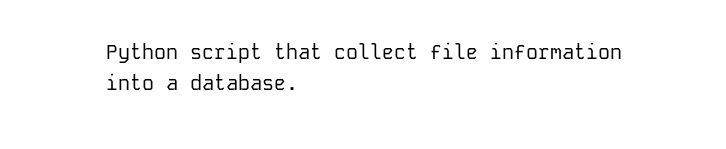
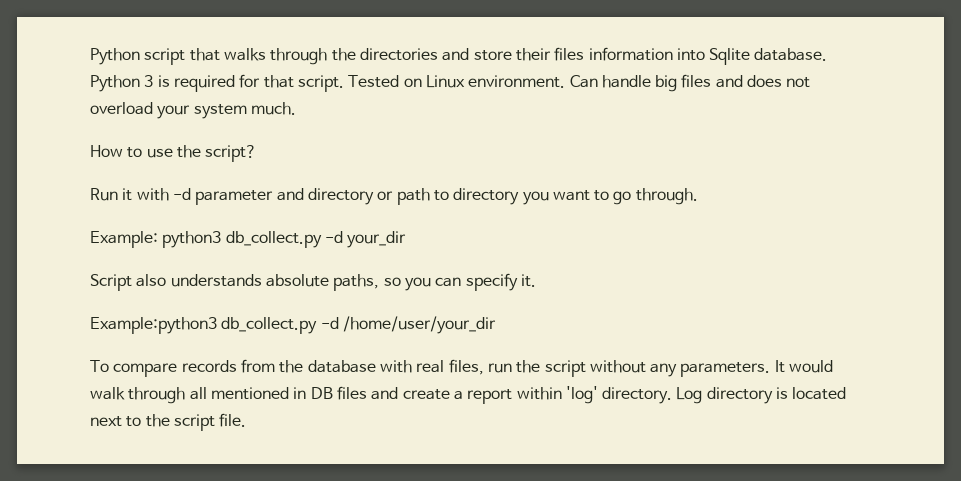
- Python script that collect file information into a database.
+ Python script that walks through the directories and store their files information into Sqlite database. Python 3 is required for that script. Tested on Linux environment. Can handle big files and does not overload your system much.
+ How to use the script?
+ Run it with -d parameter and directory or path to directory you want to go through.
+ Example: python3 db_collect.py -d your_dir
+ Script also understands absolute paths, so you can specify it.
+ Example:python3 db_collect.py -d /home/user/your_dir
+ To compare records from the database with real files, run the script without any parameters. It would walk through all mentioned in DB files and create a report within 'log' directory. Log directory is located next to the script file.

